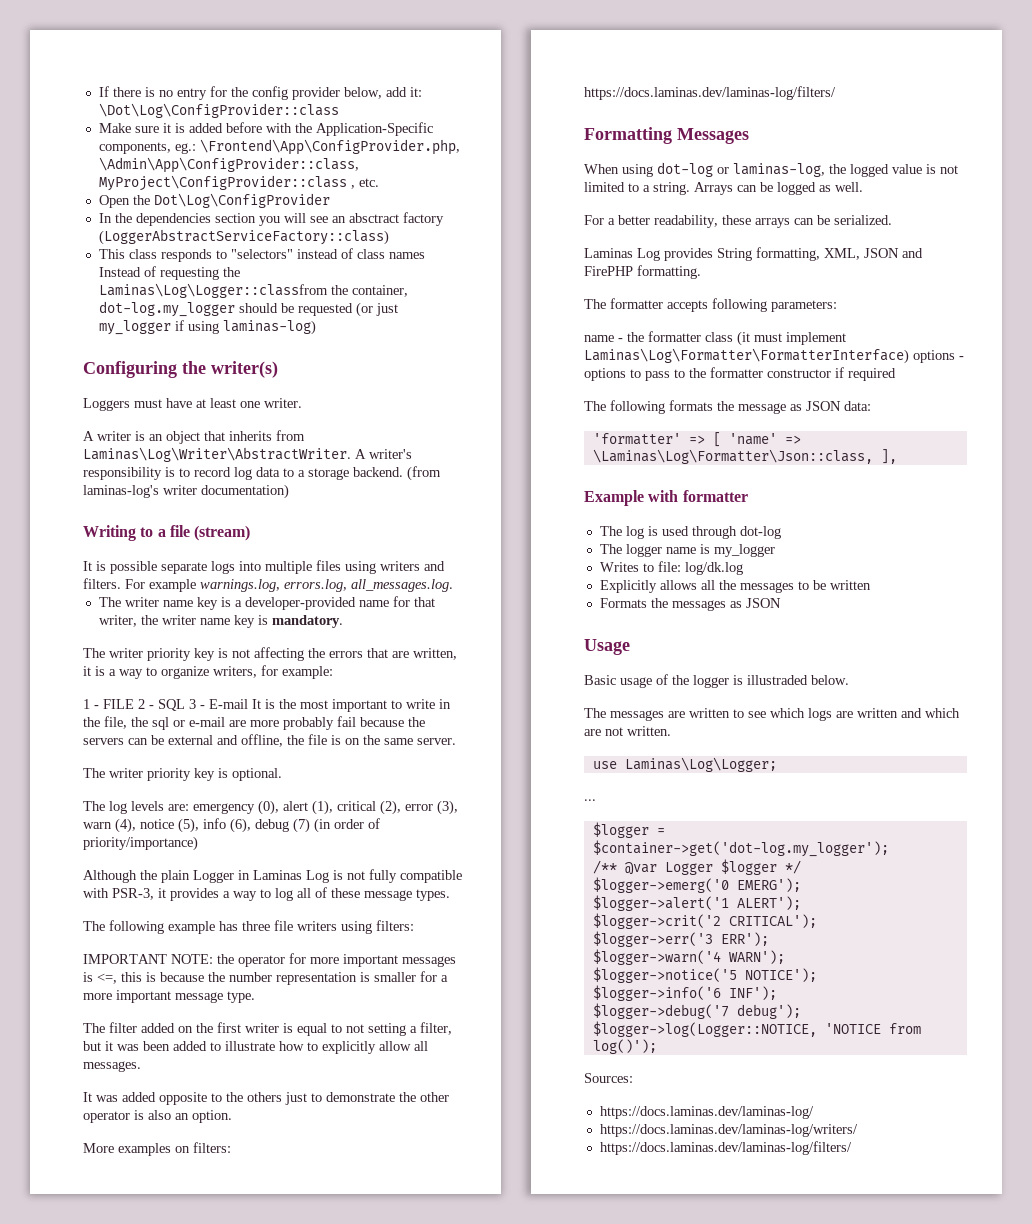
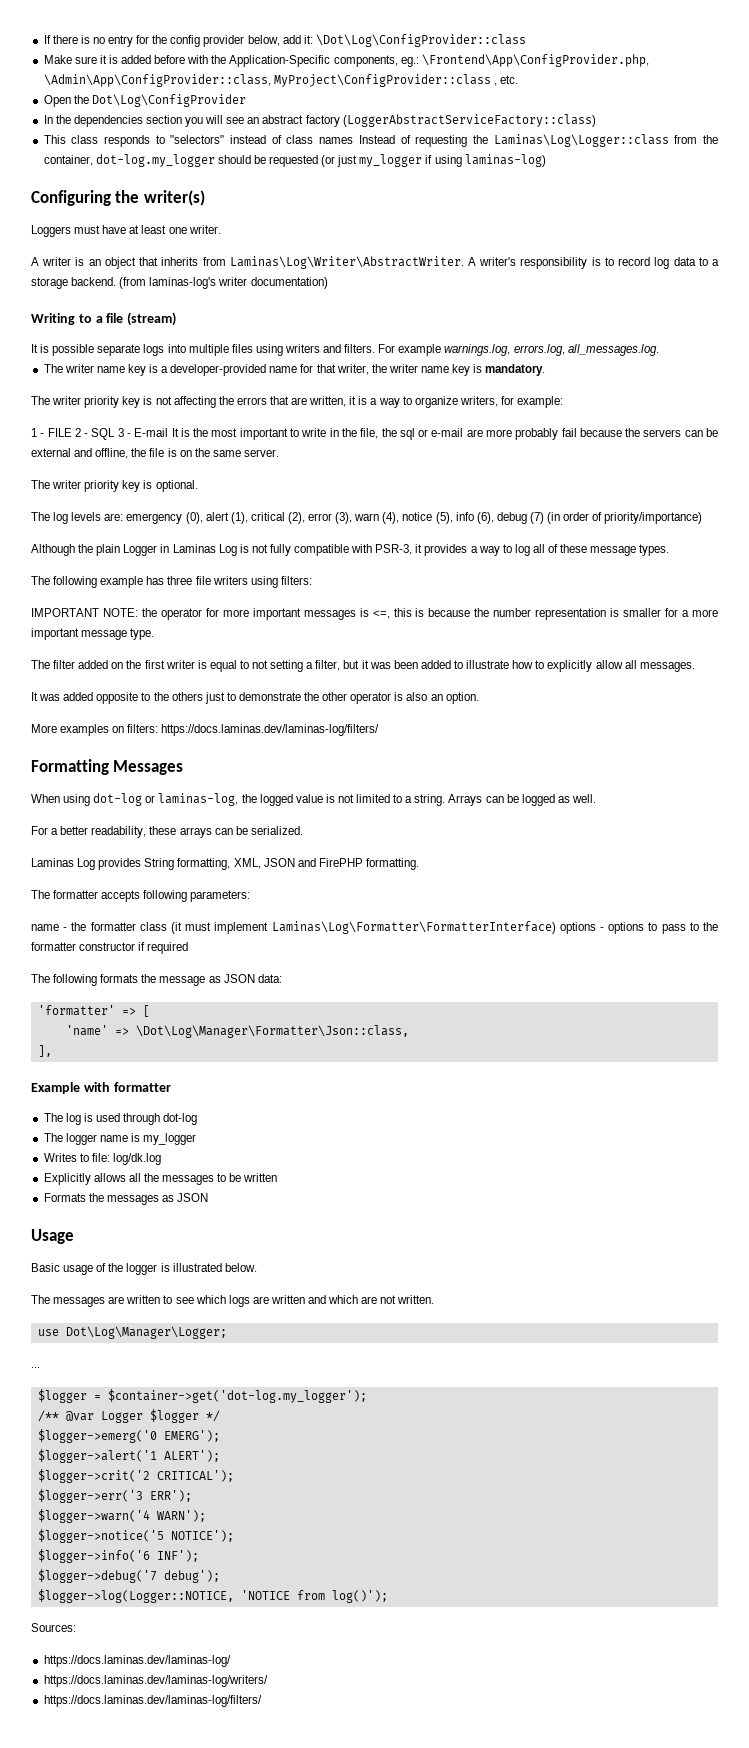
- In the dependencies section you will see an absctract factory (LoggerAbstractServiceFactory::class)
+ In the dependencies section you will see an abstract factory (LoggerAbstractServiceFactory::class)
- This class responds to "selectors" instead of class names Instead of requesting the Laminas\Log\Logger::classfrom the container, dot-log.my_logger should be requested (or just my_logger if using laminas-log)
+ This class responds to "selectors" instead of class names Instead of requesting the Laminas\Log\Logger::class from the container, dot-log.my_logger should be requested (or just my_logger if using laminas-log)
- 'formatter' => [ 'name' => \Laminas\Log\Formatter\Json::class, ],
+ 'formatter' => [
+ 'name' => \Dot\Log\Manager\Formatter\Json::class,
+ ],
- Basic usage of the logger is illustraded below.
+ Basic usage of the logger is illustrated below.
- use Laminas\Log\Logger;
+ use Dot\Log\Manager\Logger;

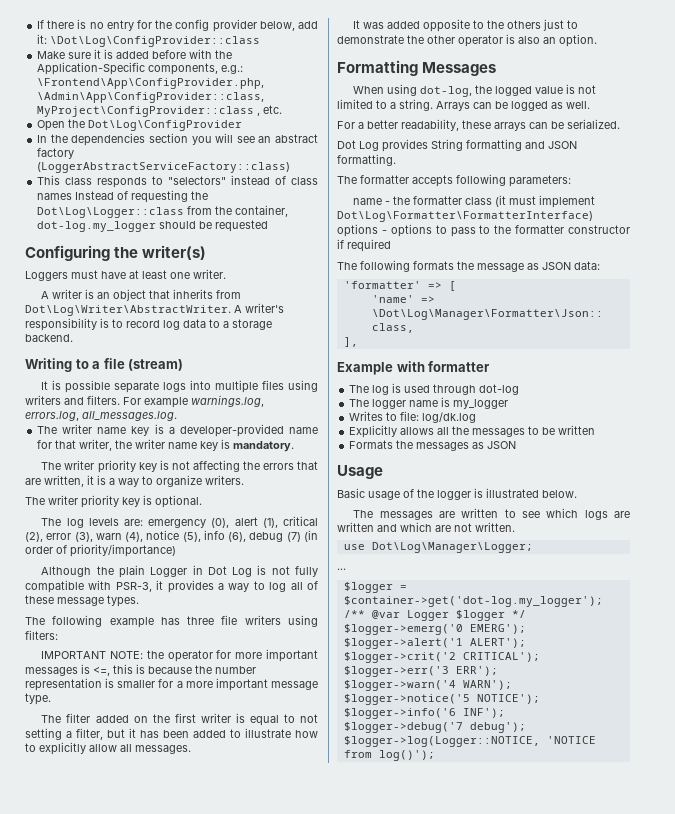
- Make sure it is added before with the Application-Specific components, eg.: \Frontend\App\ConfigProvider.php, \Admin\App\ConfigProvider::class, MyProject\ConfigProvider::class , etc.
+ Make sure it is added before with the Application-Specific components, e.g.: \Frontend\App\ConfigProvider.php, \Admin\App\ConfigProvider::class, MyProject\ConfigProvider::class , etc.
- This class responds to "selectors" instead of class names Instead of requesting the Laminas\Log\Logger::class from the container, dot-log.my_logger should be requested (or just my_logger if using laminas-log)
+ This class responds to "selectors" instead of class names Instead of requesting the Dot\Log\Logger::class from the container, dot-log.my_logger should be requested
- A writer is an object that inherits from Laminas\Log\Writer\AbstractWriter.
+ A writer is an object that inherits from Dot\Log\Writer\AbstractWriter.
- (from laminas-log's writer documentation)
- The writer priority key is not affecting the errors that are written, it is a way to organize writers, for example:
- 1 - FILE 2 - SQL 3 - E-mail It is the most important to write in the file, the sql or e-mail are more probably fail because the servers can be external and offline, the file is on the same server.
+ The writer priority key is not affecting the errors that are written, it is a way to organize writers.
- Although the plain Logger in Laminas Log is not fully compatible with PSR-3, it provides a way to log all of these message types.
+ Although the plain Logger in Dot Log is not fully compatible with PSR-3, it provides a way to log all of these message types.
- The filter added on the first writer is equal to not setting a filter, but it was been added to illustrate how to explicitly allow all messages.
+ The filter added on the first writer is equal to not setting a filter, but it has been added to illustrate how to explicitly allow all messages.
- More examples on filters: https://docs.laminas.dev/laminas-log/filters/
- When using dot-log or laminas-log, the logged value is not limited to a string.
+ When using dot-log, the logged value is not limited to a string.
- Laminas Log provides String formatting, XML, JSON and FirePHP formatting.
+ Dot Log provides String formatting and JSON formatting.
- name - the formatter class (it must implement Laminas\Log\Formatter\FormatterInterface) options - options to pass to the formatter constructor if required
+ name - the formatter class (it must implement Dot\Log\Formatter\FormatterInterface) options - options to pass to the formatter constructor if required
- Sources:
- https://docs.laminas.dev/laminas-log/
- https://docs.laminas.dev/laminas-log/writers/
- https://docs.laminas.dev/laminas-log/filters/

